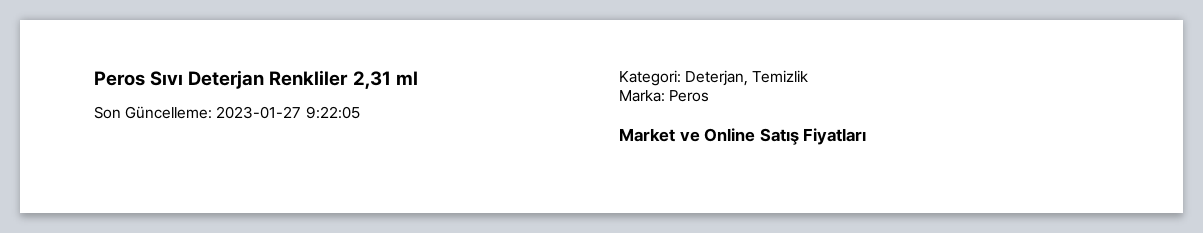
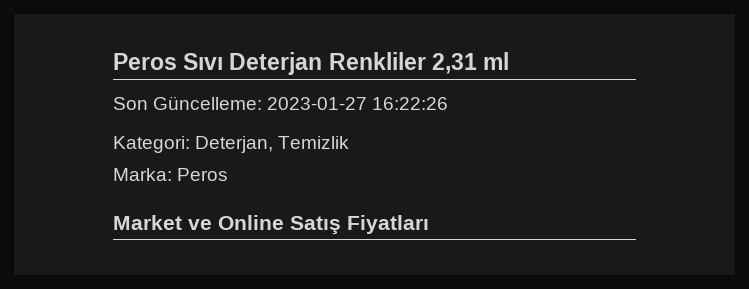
- Son Güncelleme: 2023-01-27 9:22:05
+ Son Güncelleme: 2023-01-27 16:22:26

